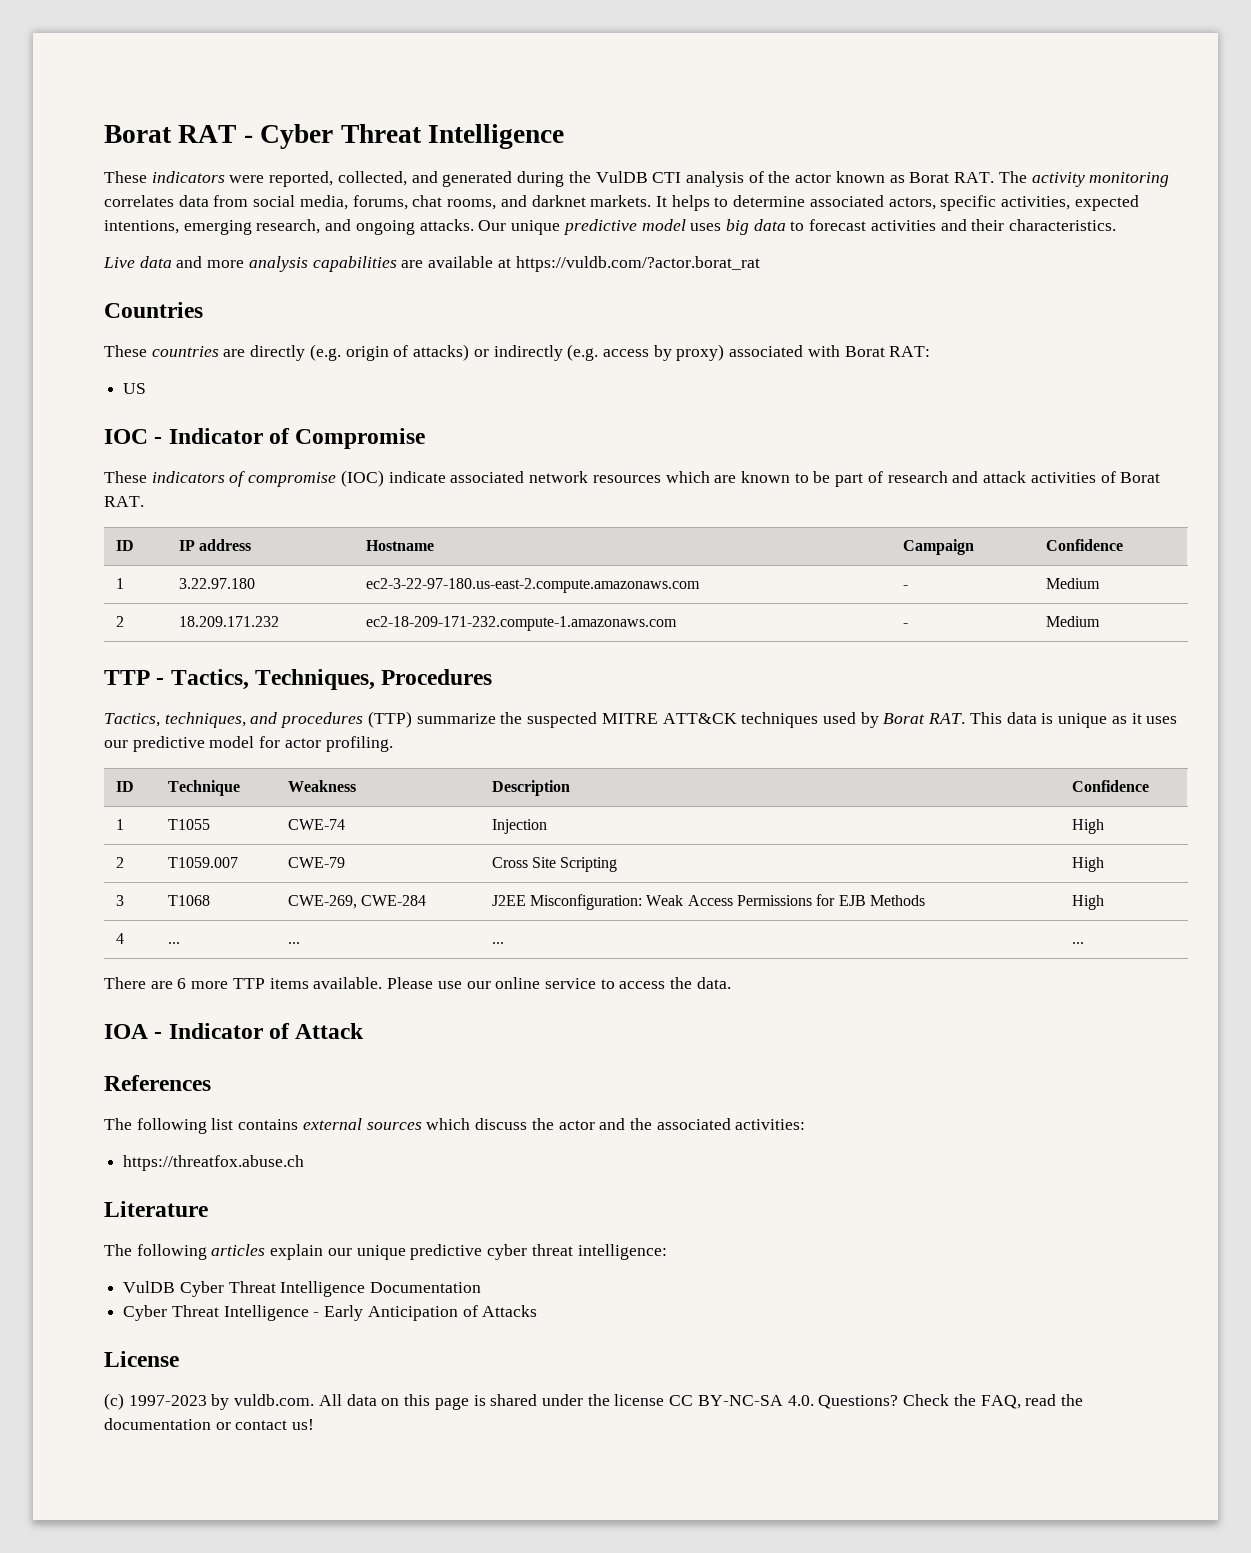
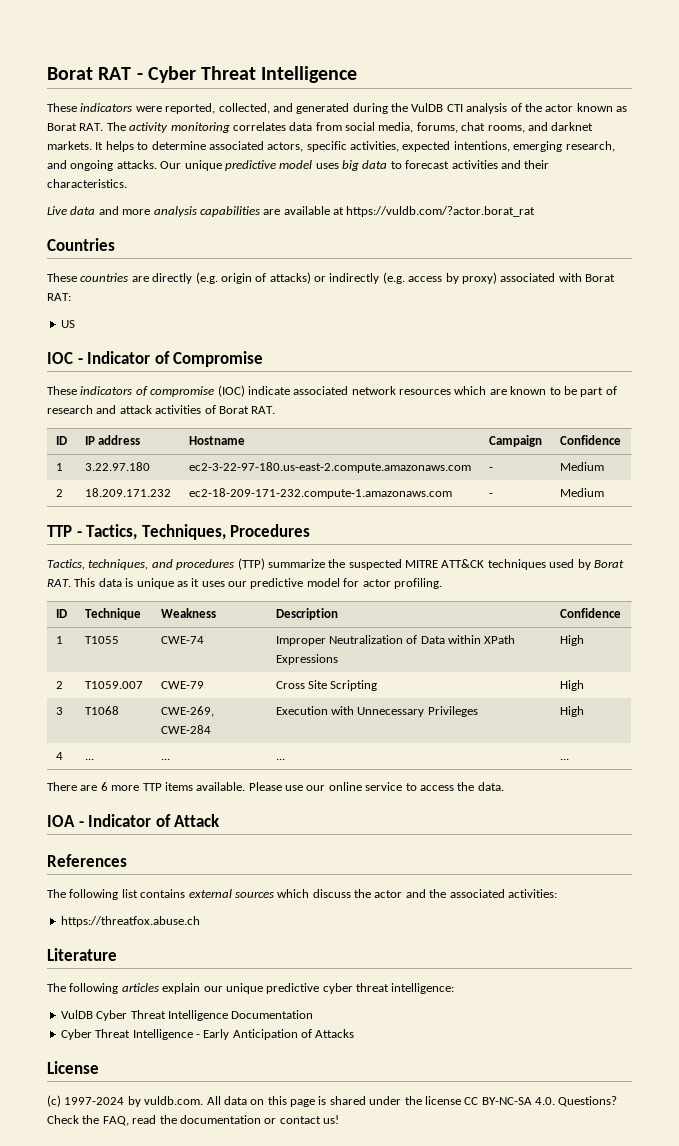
- 1 | T1055 | CWE-74 | Injection | High
+ 1 | T1055 | CWE-74 | Improper Neutralization of Data within XPath Expressions | High
- 3 | T1068 | CWE-269, CWE-284 | J2EE Misconfiguration: Weak Access Permissions for EJB Methods | High
+ 3 | T1068 | CWE-269, CWE-284 | Execution with Unnecessary Privileges | High
- (c) 1997-2023 by vuldb.com. All data on this page is shared under the license CC BY-NC-SA 4.0. Questions?
+ (c) 1997-2024 by vuldb.com. All data on this page is shared under the license CC BY-NC-SA 4.0. Questions?

